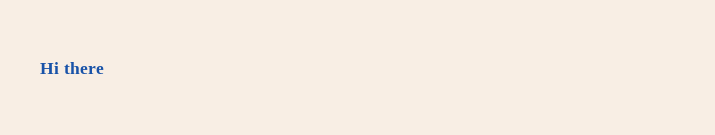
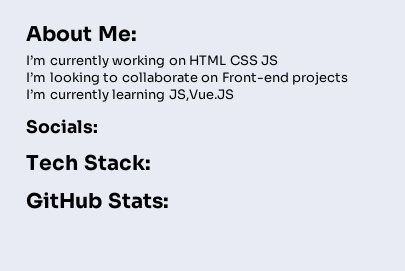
- Hi there
+ About Me:
+ I’m currently working on HTML CSS JS
+ I’m looking to collaborate on Front-end projects
+ I’m currently learning JS,Vue.JS
+ Socials:
+ Tech Stack:
+ GitHub Stats:

